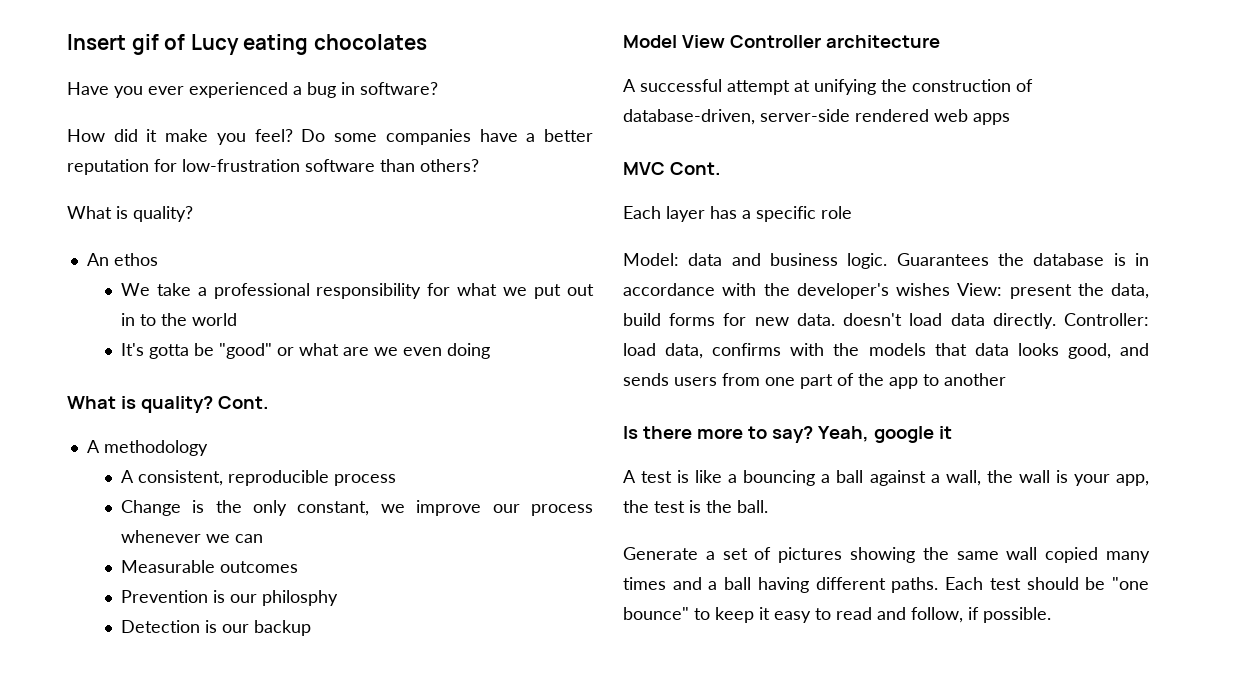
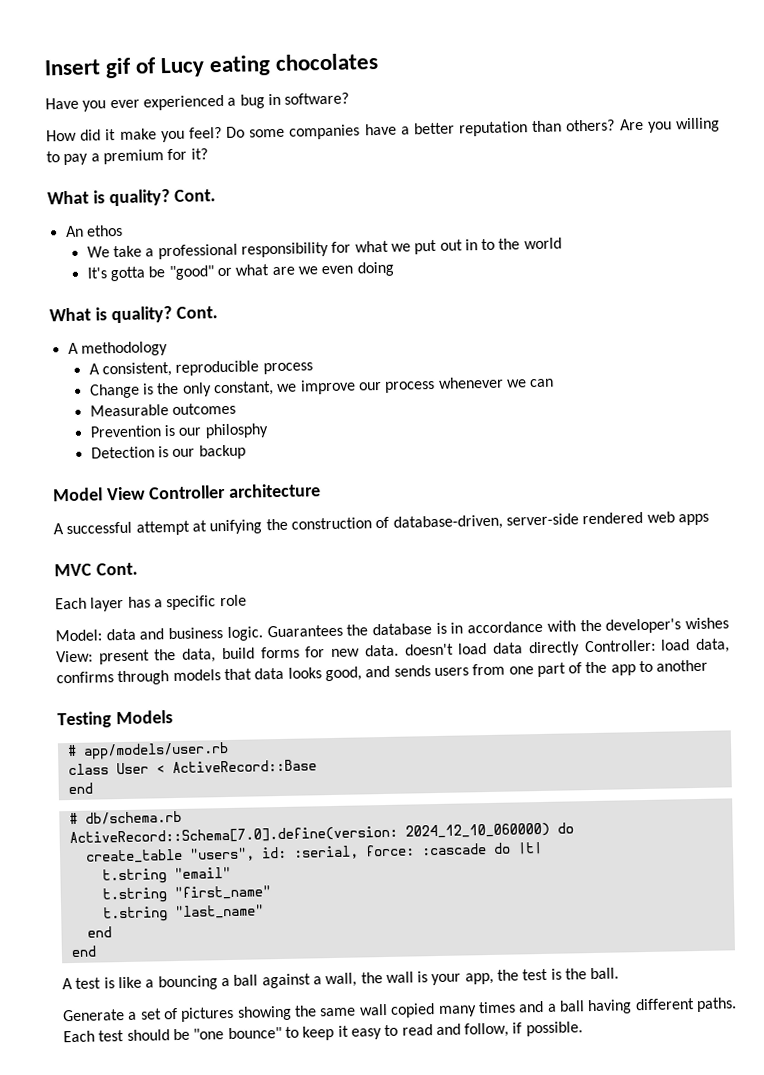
- Do some companies have a better reputation for low-frustration software than others?
- What is quality?
+ Do some companies have a better reputation than others? Are you willing to pay a premium for it?
+ What is quality? Cont.
- Guarantees the database is in accordance with the developer's wishes View: present the data, build forms for new data. doesn't load data directly. Controller: load data, confirms with the models that data looks good, and sends users from one part of the app to another
+ Guarantees the database is in accordance with the developer's wishes View: present the data, build forms for new data. doesn't load data directly Controller: load data, confirms through models that data looks good, and sends users from one part of the app to another
- Is there more to say? Yeah, google it
+ Testing Models
+ # app/models/user.rb
+ class User < ActiveRecord::Base
+ end
+ # db/schema.rb
+ ActiveRecord::Schema[7.0].define(version: 2024_12_10_060000) do
+ create_table "users", id: :serial, force: :cascade do |t|
+ t.string "email"
+ t.string "first_name"
+ t.string "last_name"
+ end
+ end

